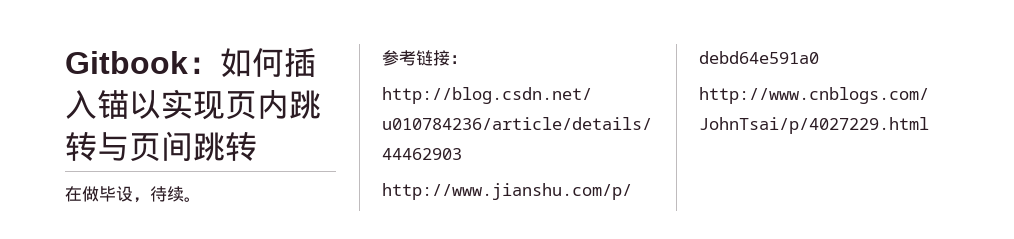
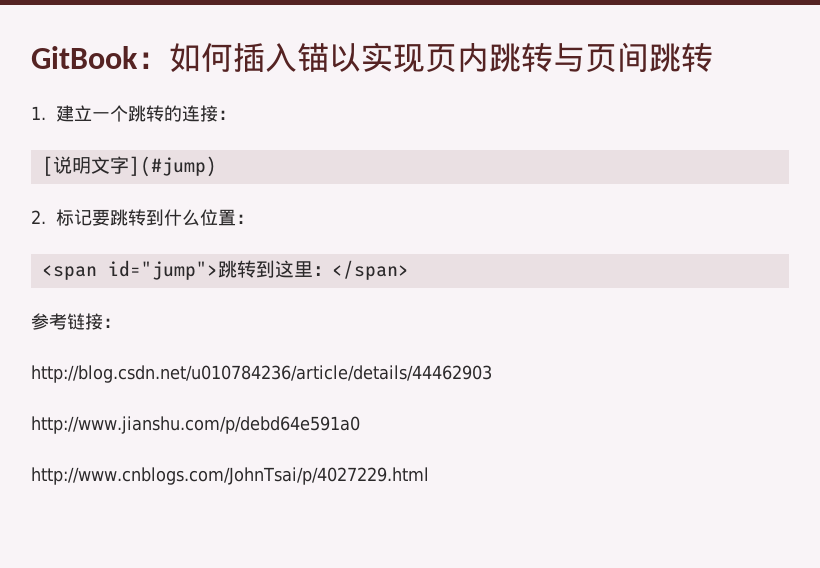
- Gitbook：如何插入锚以实现页内跳转与页间跳转
+ GitBook：如何插入锚以实现页内跳转与页间跳转
- 在做毕设，待续。
+ 1.建立一个跳转的连接：
+ [说明文字](#jump)
+ 2.标记要跳转到什么位置：
+ <span id="jump">跳转到这里：</span>

